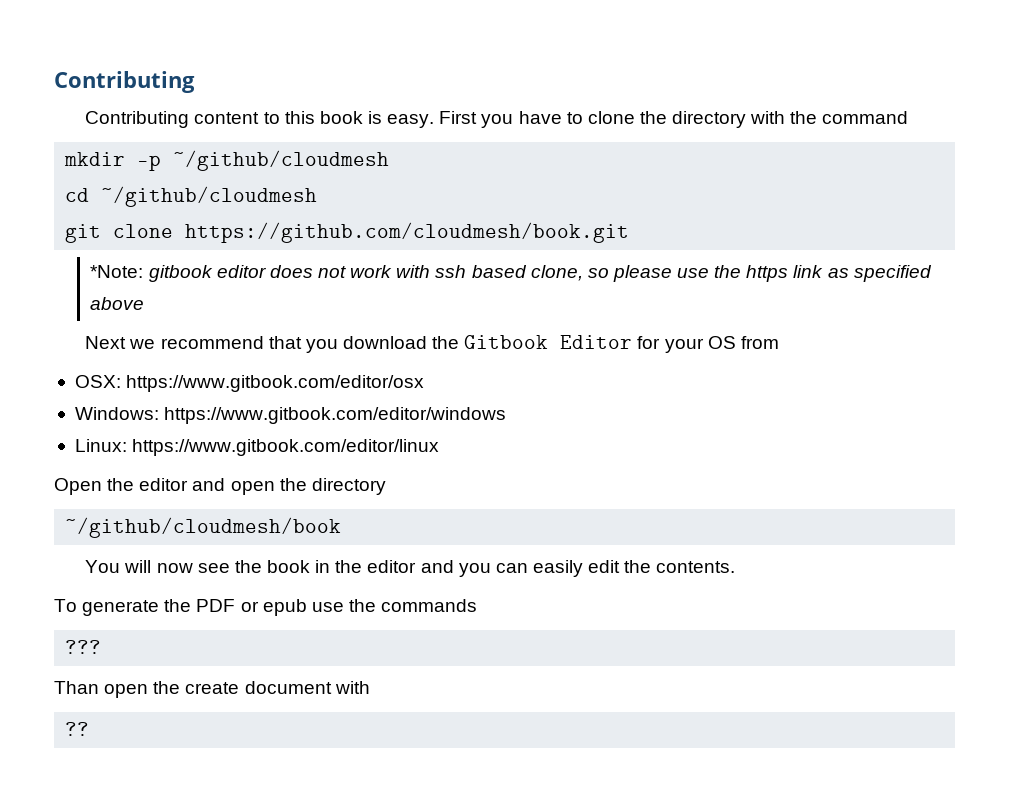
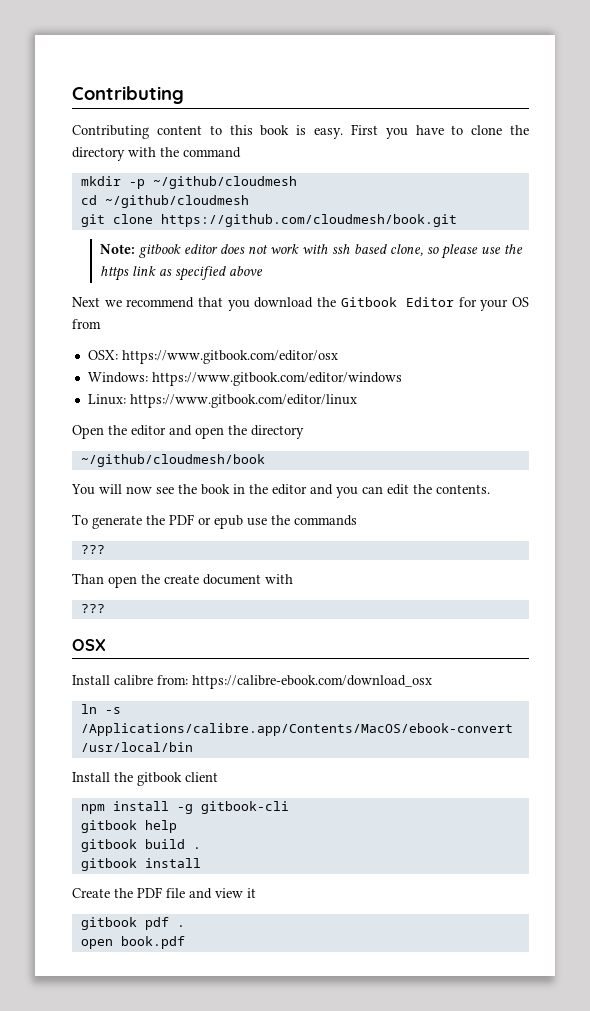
- *Note: gitbook editor does not work with ssh based clone, so please use the https link as specified above
+ Note: gitbook editor does not work with ssh based clone, so please use the https link as specified above
- You will now see the book in the editor and you can easily edit the contents.
+ You will now see the book in the editor and you can edit the contents.
  Than open the create document with
- ??
+ ???
+ OSX
+ Install calibre from: https://calibre-ebook.com/download_osx
+ ln -s /Applications/calibre.app/Contents/MacOS/ebook-convert /usr/local/bin
+ Install the gitbook client
+ npm install -g gitbook-cli
+ gitbook help
+ gitbook build .
+ gitbook install
+ Create the PDF file and view it
+ gitbook pdf .
+ open book.pdf

